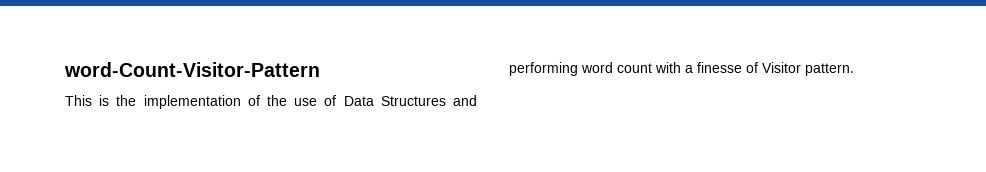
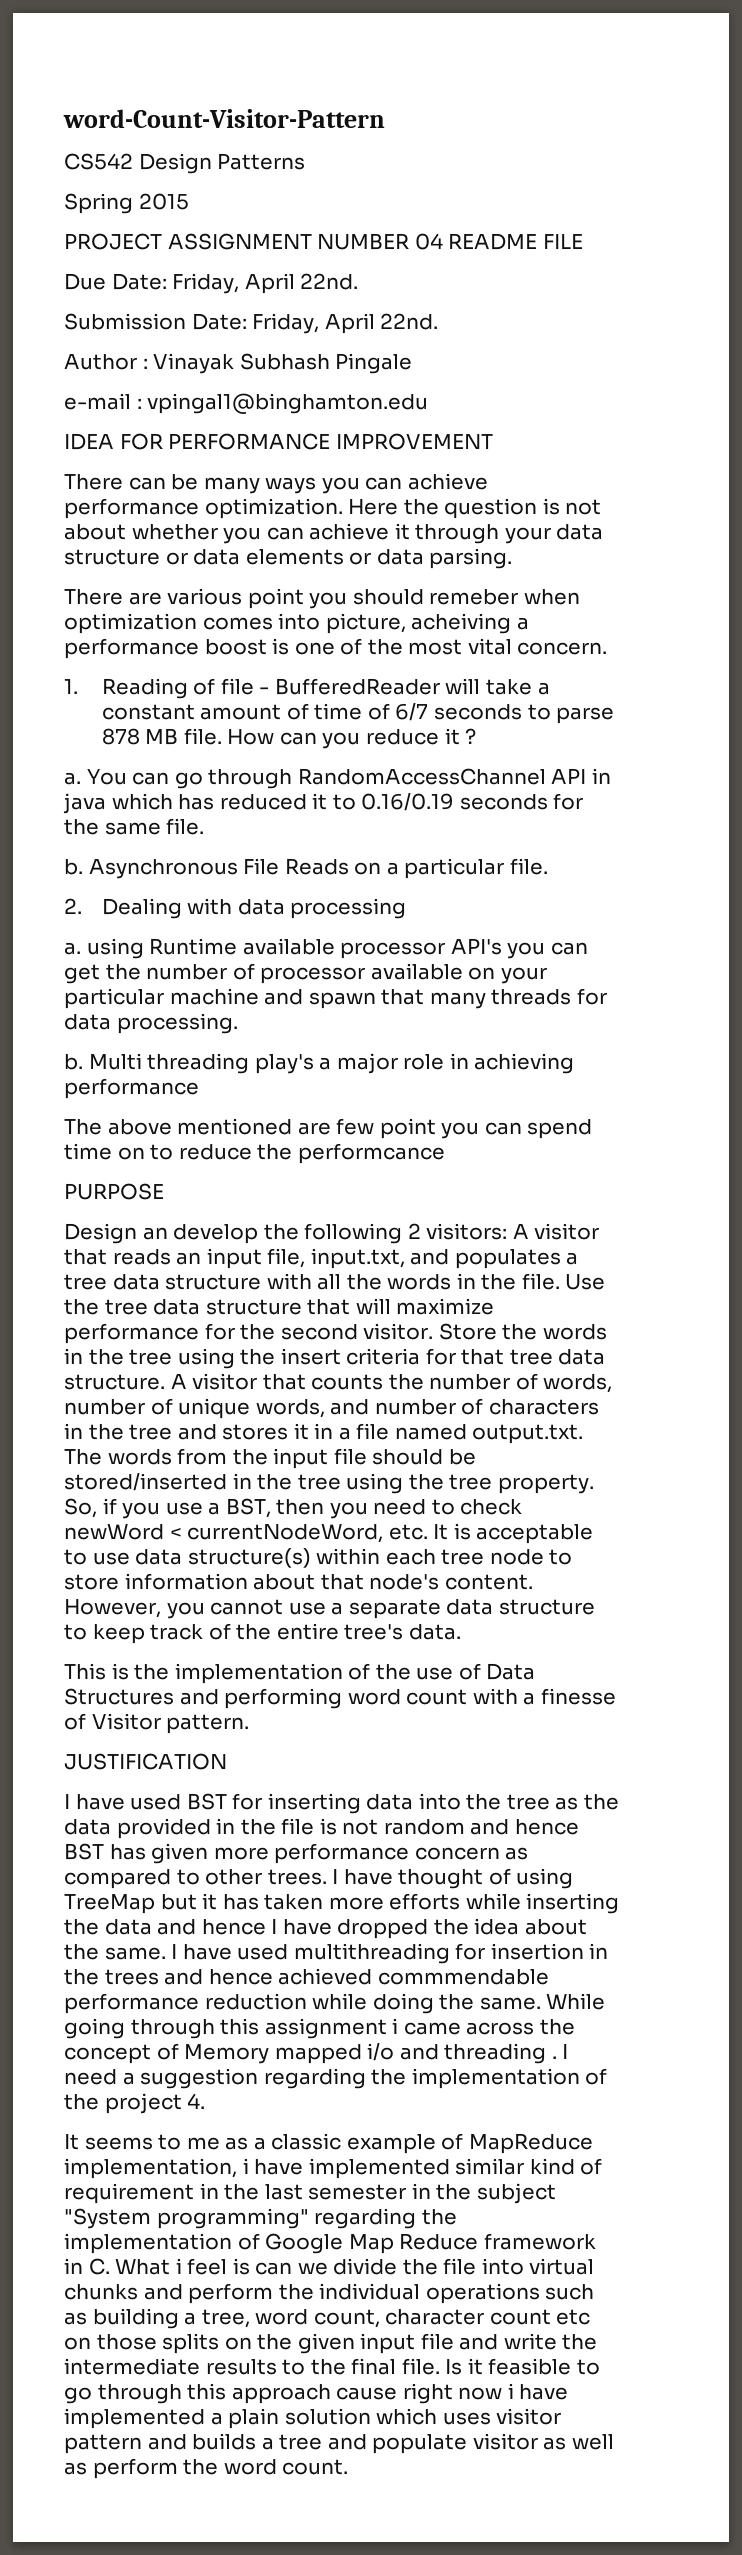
+ CS542 Design Patterns
+ Spring 2015
+ PROJECT ASSIGNMENT NUMBER 04 README FILE
+ Due Date: Friday, April 22nd.
+ Submission Date: Friday, April 22nd.
+ Author : Vinayak Subhash Pingale
+ e-mail : vpingal1@binghamton.edu
+ IDEA FOR PERFORMANCE IMPROVEMENT
+ There can be many ways you can achieve performance optimization. Here the question is not about whether you can achieve it through your data structure or data elements or data parsing.
+ There are various point you should remeber when optimization comes into picture, acheiving a performance boost is one of the most vital concern.
+ 1. Reading of file - BufferedReader will take a constant amount of time of 6/7 seconds to parse 878 MB file. How can you reduce it ?
+ a. You can go through RandomAccessChannel API in java which has reduced it to 0.16/0.19 seconds for the same file.
+ b. Asynchronous File Reads on a particular file.
+ 2. Dealing with data processing
+ a. using Runtime available processor API's you can get the number of processor available on your particular machine and spawn that many threads for data processing.
+ b. Multi threading play's a major role in achieving performance
+ The above mentioned are few point you can spend time on to reduce the performcance
+ PURPOSE
+ Design an develop the following 2 visitors: A visitor that reads an input file, input.txt, and populates a tree data structure with all the words in the file. Use the tree data structure that will maximize performance for the second visitor. Store the words in the tree using the insert criteria for that tree data structure. A visitor that counts the number of words, number of unique words, and number of characters in the tree and stores it in a file named output.txt. The words from the input file should be stored/inserted in the tree using the tree property. So, if you use a BST, then you need to check newWord < currentNodeWord, etc. It is acceptable to use data structure(s) within each tree node to store information about that node's content. However, you cannot use a separate data structure to keep track of the entire tree's data.
+ JUSTIFICATION
+ I have used BST for inserting data into the tree as the data provided in the file is not random and hence BST has given more performance concern as compared to other trees. I have thought of using TreeMap but it has taken more efforts while inserting the data and hence I have dropped the idea about the same. I have used multithreading for insertion in the trees and hence achieved commmendable performance reduction while doing the same. While going through this assignment i came across the concept of Memory mapped i/o and threading . I need a suggestion regarding the implementation of the project 4.
+ It seems to me as a classic example of MapReduce implementation, i have implemented similar kind of requirement in the last semester in the subject "System programming" regarding the implementation of Google Map Reduce framework in C. What i feel is can we divide the file into virtual chunks and perform the individual operations such as building a tree, word count, character count etc on those splits on the given input file and write the intermediate results to the final file. Is it feasible to go through this approach cause right now i have implemented a plain solution which uses visitor pattern and builds a tree and populate visitor as well as perform the word count.

